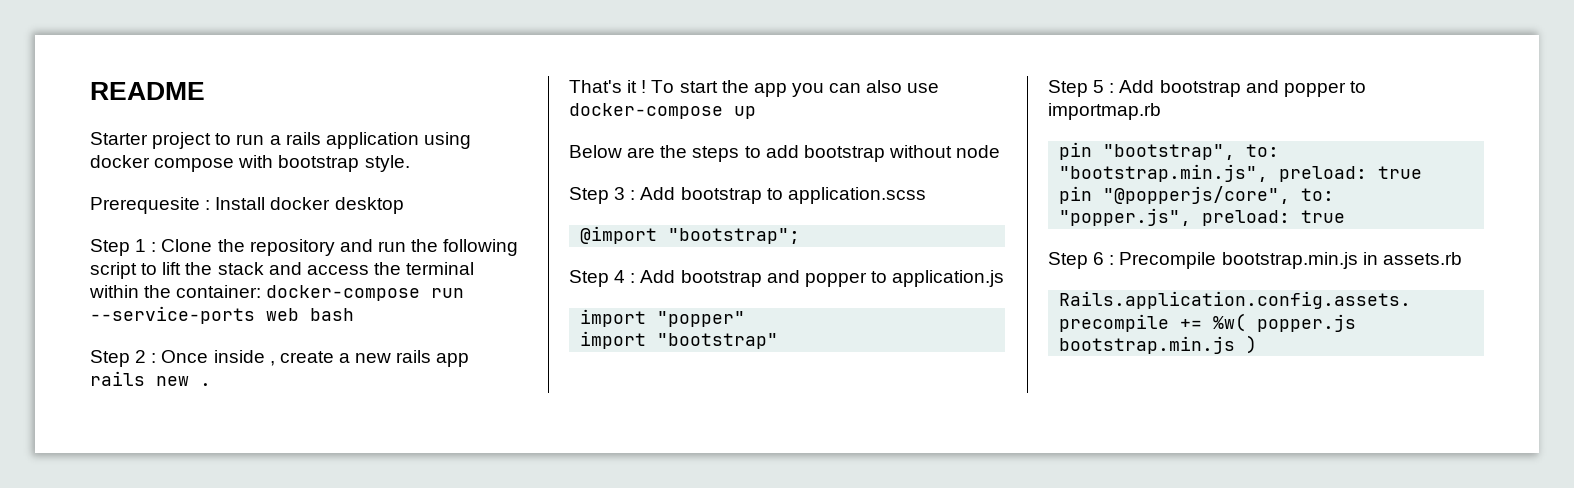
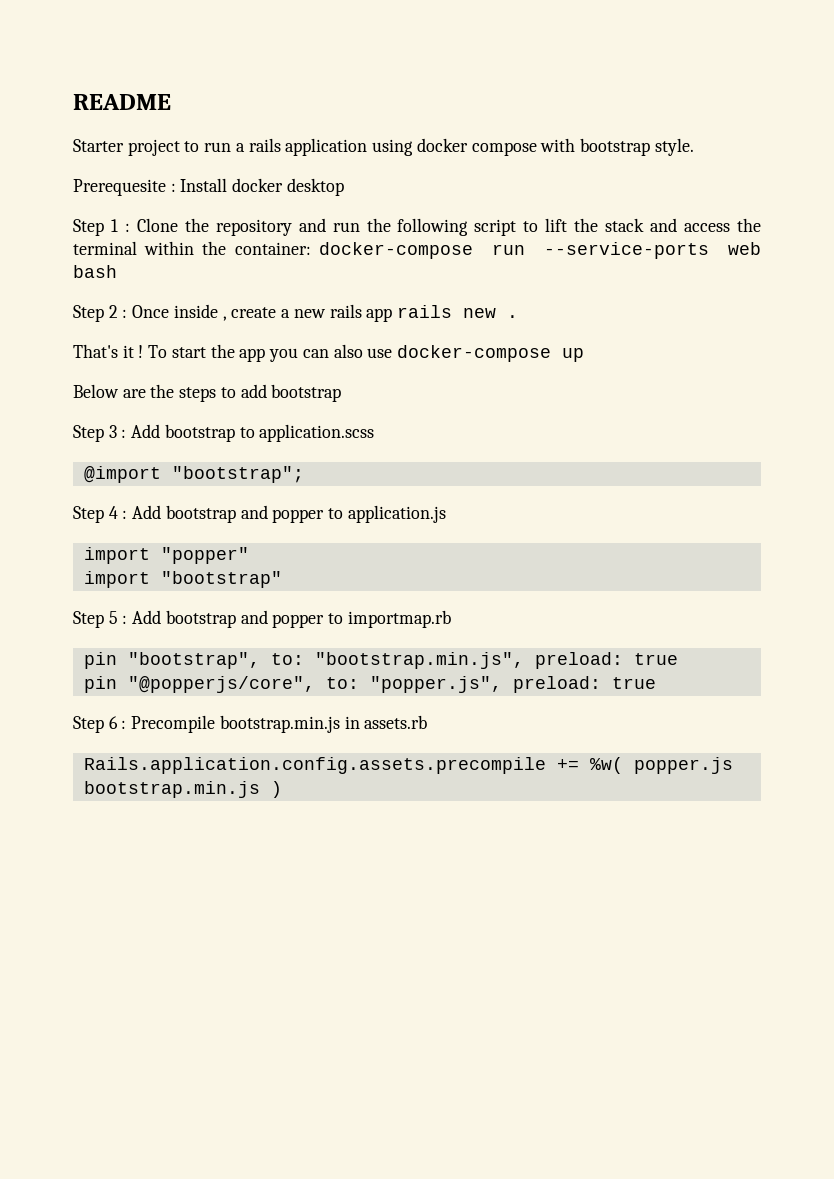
- Below are the steps to add bootstrap without node
+ Below are the steps to add bootstrap

